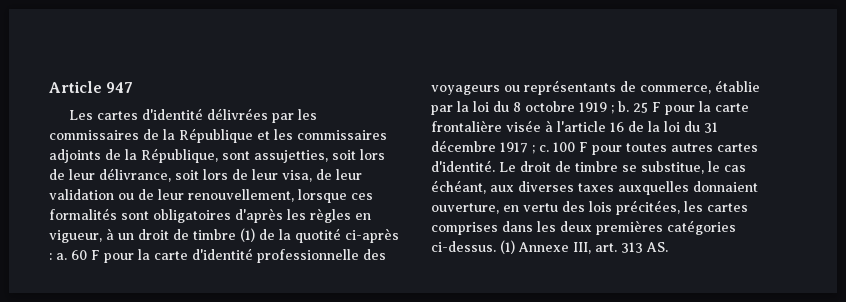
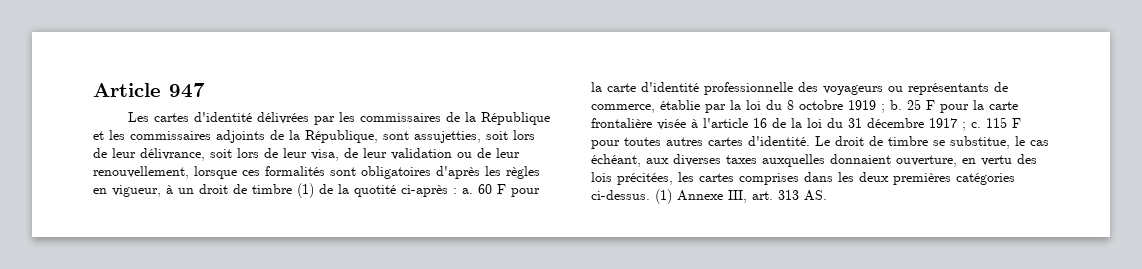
- 100 F pour toutes autres cartes d'identité.
+ 115 F pour toutes autres cartes d'identité.

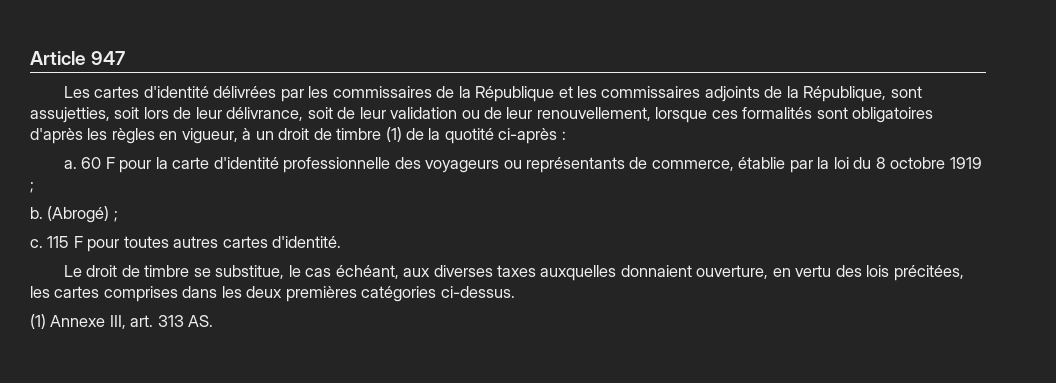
- Les cartes d'identité délivrées par les commissaires de la République et les commissaires adjoints de la République, sont assujetties, soit lors de leur délivrance, soit lors de leur visa, de leur validation ou de leur renouvellement, lorsque ces formalités sont obligatoires d'après les règles en vigueur, à un droit de timbre (1) de la quotité ci-après : a.
+ Les cartes d'identité délivrées par les commissaires de la République et les commissaires adjoints de la République, sont assujetties, soit lors de leur délivrance, soit de leur validation ou de leur renouvellement, lorsque ces formalités sont obligatoires d'après les règles en vigueur, à un droit de timbre (1) de la quotité ci-après :
+ a.
- 60 F pour la carte d'identité professionnelle des voyageurs ou représentants de commerce, établie par la loi du 8 octobre 1919 ; b. 25 F pour la carte frontalière visée à l'article 16 de la loi du 31 décembre 1917 ; c.
+ 60 F pour la carte d'identité professionnelle des voyageurs ou représentants de commerce, établie par la loi du 8 octobre 1919 ;
+ b. (Abrogé) ;
+ c.
- 115 F pour toutes autres cartes d'identité. Le droit de timbre se substitue, le cas échéant, aux diverses taxes auxquelles donnaient ouverture, en vertu des lois précitées, les cartes comprises dans les deux premières catégories ci-dessus. (1) Annexe III, art. 313 AS.
+ 115 F pour toutes autres cartes d'identité.
+ Le droit de timbre se substitue, le cas échéant, aux diverses taxes auxquelles donnaient ouverture, en vertu des lois précitées, les cartes comprises dans les deux premières catégories ci-dessus.
+ (1) Annexe III, art. 313 AS.

